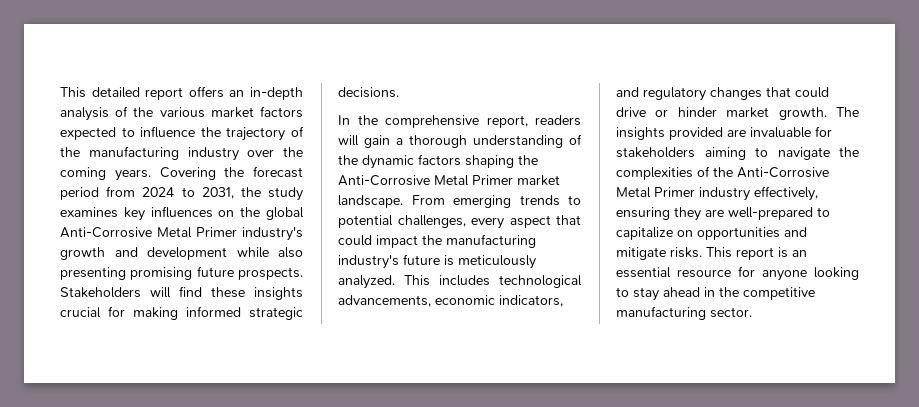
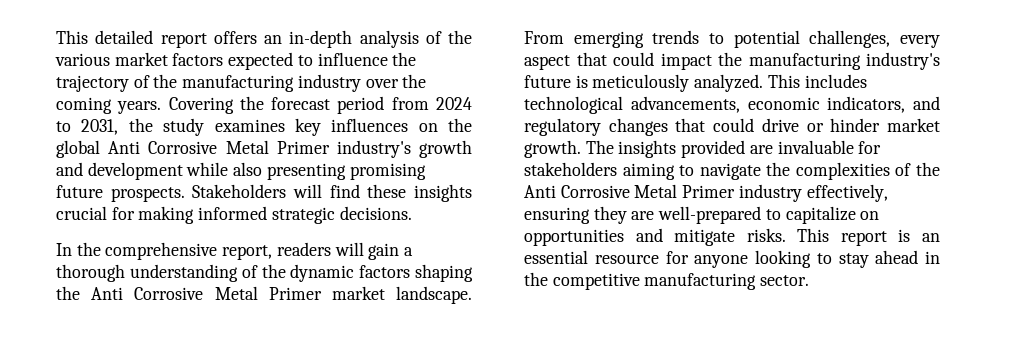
- Covering the forecast period from 2024 to 2031, the study examines key influences on the global Anti-Corrosive Metal Primer industry's growth and development while also presenting promising future prospects.
+ Covering the forecast period from 2024 to 2031, the study examines key influences on the global Anti Corrosive Metal Primer industry's growth and development while also presenting promising future prospects.
- In the comprehensive report, readers will gain a thorough understanding of the dynamic factors shaping the Anti-Corrosive Metal Primer market landscape.
+ In the comprehensive report, readers will gain a thorough understanding of the dynamic factors shaping the Anti Corrosive Metal Primer market landscape.
- The insights provided are invaluable for stakeholders aiming to navigate the complexities of the Anti-Corrosive Metal Primer industry effectively, ensuring they are well-prepared to capitalize on opportunities and mitigate risks.
+ The insights provided are invaluable for stakeholders aiming to navigate the complexities of the Anti Corrosive Metal Primer industry effectively, ensuring they are well-prepared to capitalize on opportunities and mitigate risks.

